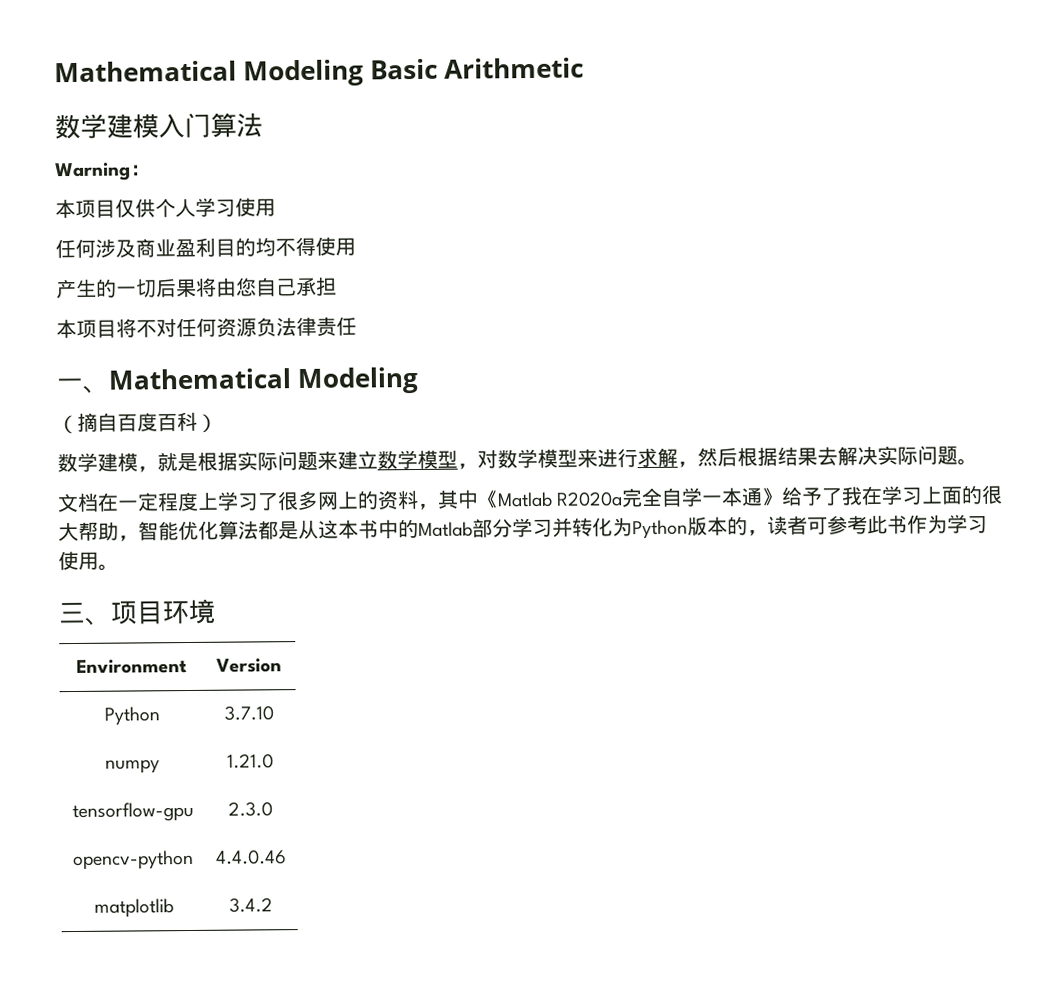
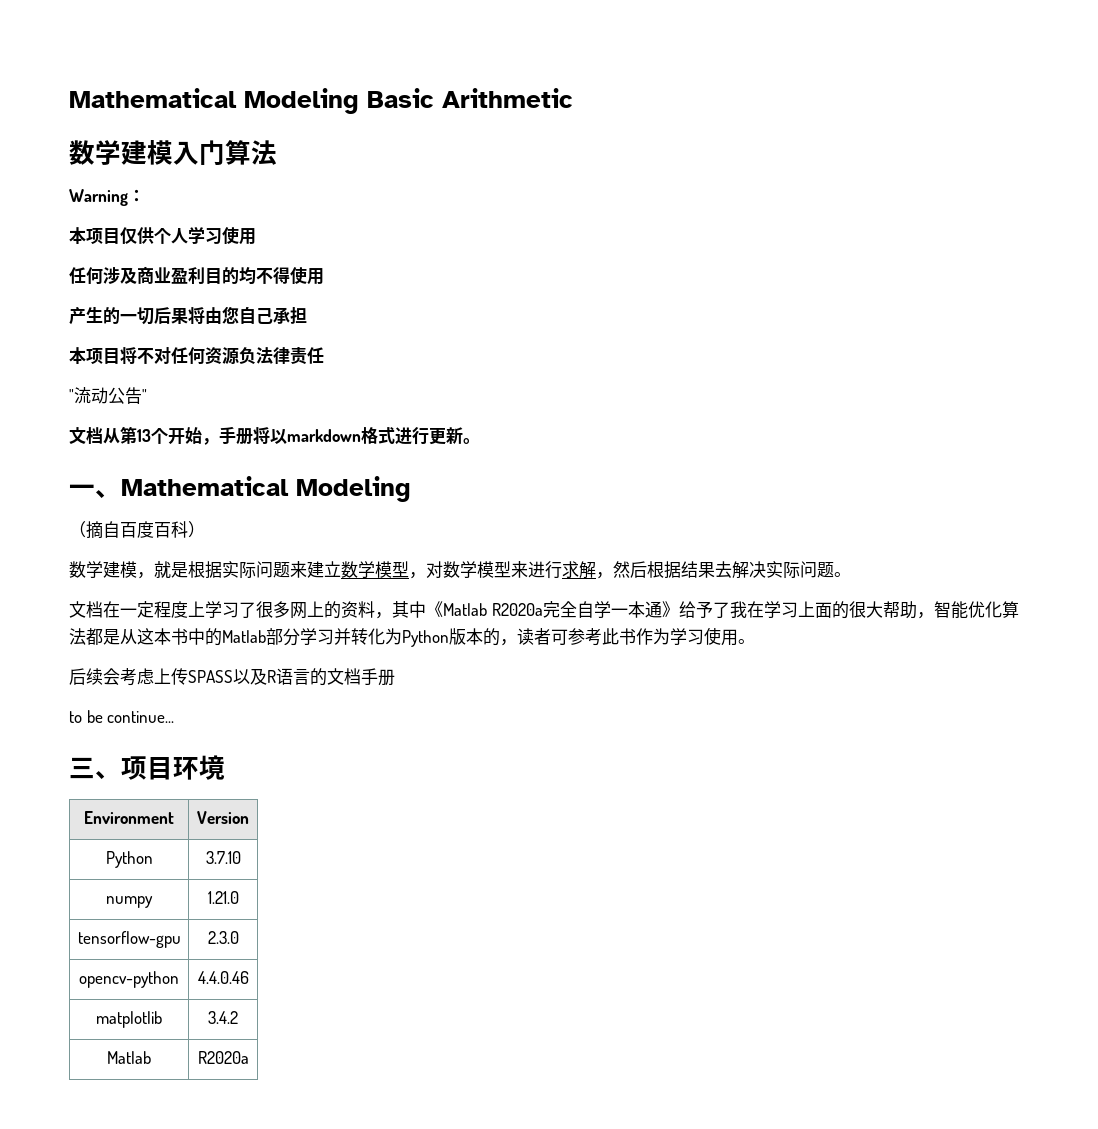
+ "流动公告"
+ 文档从第13个开始，手册将以markdown格式进行更新。
+ 后续会考虑上传SPASS以及R语言的文档手册
+ to be continue...
+ Matlab | R2020a

